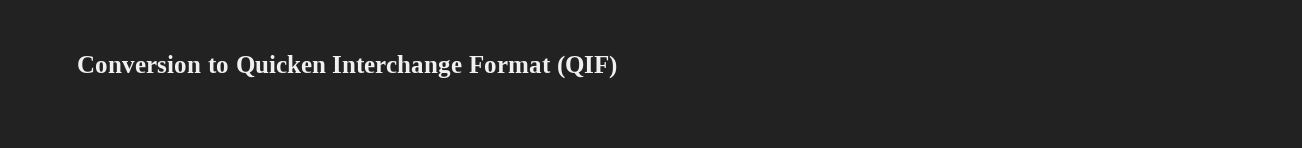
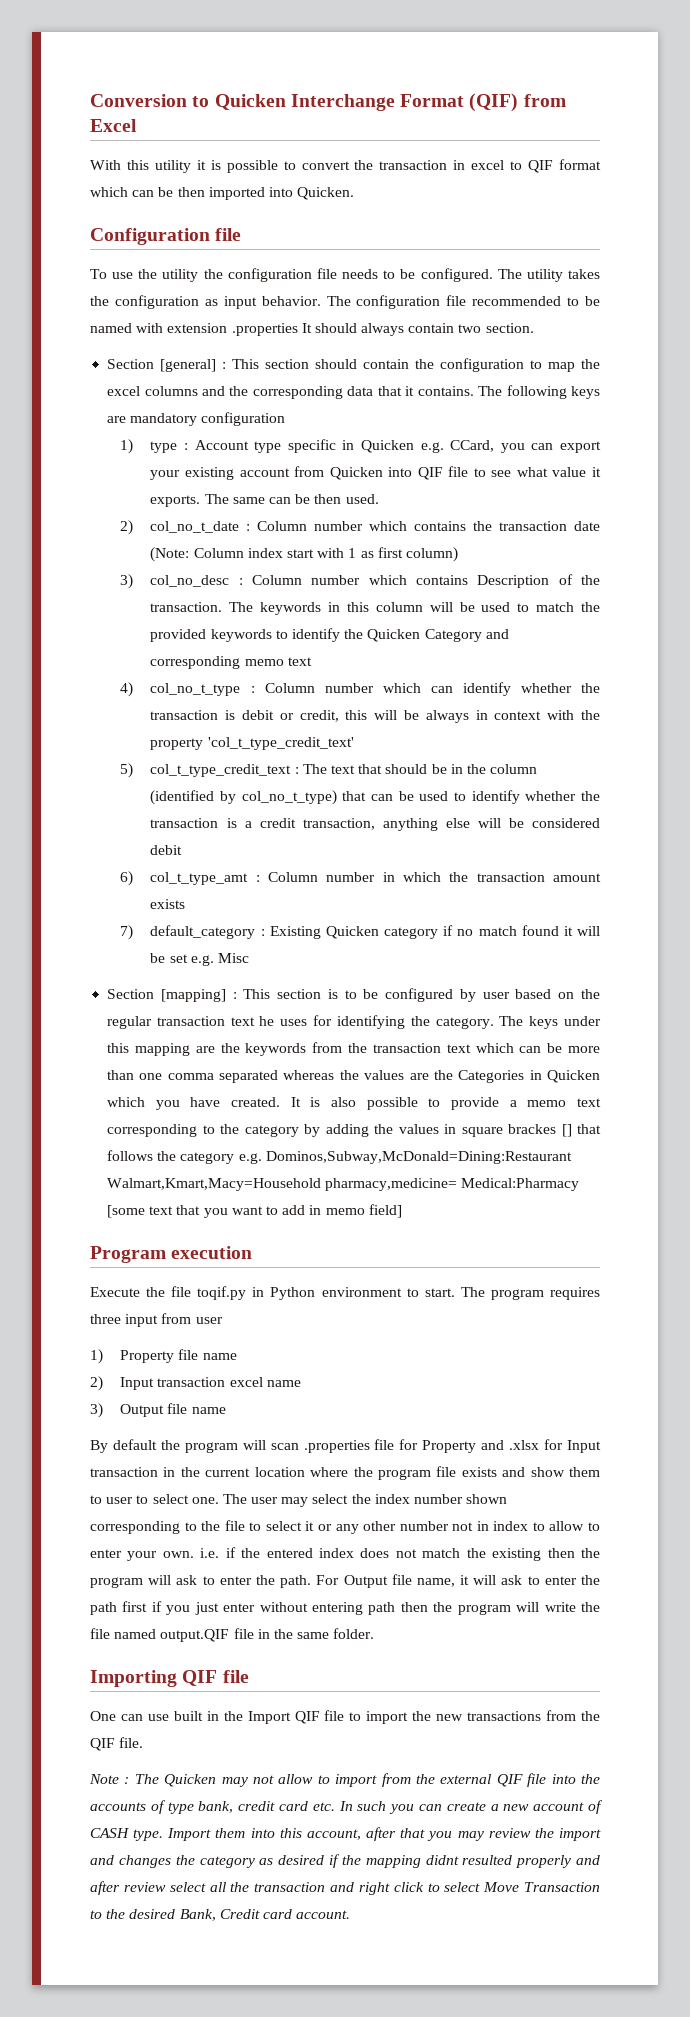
- Conversion to Quicken Interchange Format (QIF)
+ Conversion to Quicken Interchange Format (QIF) from Excel
+ With this utility it is possible to convert the transaction in excel to QIF format which can be then imported into Quicken.
+ Configuration file
+ To use the utility the configuration file needs to be configured. The utility takes the configuration as input behavior. The configuration file recommended to be named with extension .properties It should always contain two section.
+ Section [general] : This section should contain the configuration to map the excel columns and the corresponding data that it contains. The following keys are mandatory configuration
+ 1) type : Account type specific in Quicken e.g. CCard, you can export your existing account from Quicken into QIF file to see what value it exports. The same can be then used.
+ 2) col_no_t_date : Column number which contains the transaction date (Note: Column index start with 1 as first column)
+ 3) col_no_desc : Column number which contains Description of the transaction. The keywords in this column will be used to match the provided keywords to identify the Quicken Category and corresponding memo text
+ 4) col_no_t_type : Column number which can identify whether the transaction is debit or credit, this will be always in context with the property 'col_t_type_credit_text'
+ 5) col_t_type_credit_text : The text that should be in the column (identified by col_no_t_type) that can be used to identify whether the transaction is a credit transaction, anything else will be considered debit
+ 6) col_t_type_amt : Column number in which the transaction amount exists
+ 7) default_category : Existing Quicken category if no match found it will be set e.g. Misc
+ Section [mapping] : This section is to be configured by user based on the regular transaction text he uses for identifying the category. The keys under this mapping are the keywords from the transaction text which can be more than one comma separated whereas the values are the Categories in Quicken which you have created. It is also possible to provide a memo text corresponding to the category by adding the values in square brackes [] that follows the category e.g. Dominos,Subway,McDonald=Dining:Restaurant Walmart,Kmart,Macy=Household pharmacy,medicine= Medical:Pharmacy [some text that you want to add in memo field]
+ Program execution
+ Execute the file toqif.py in Python environment to start. The program requires three input from user
+ 1) Property file name
+ 2) Input transaction excel name
+ 3) Output file name
+ By default the program will scan .properties file for Property and .xlsx for Input transaction in the current location where the program file exists and show them to user to select one. The user may select the index number shown corresponding to the file to select it or any other number not in index to allow to enter your own. i.e. if the entered index does not match the existing then the program will ask to enter the path. For Output file name, it will ask to enter the path first if you just enter without entering path then the program will write the file named output.QIF file in the same folder.
+ Importing QIF file
+ One can use built in the Import QIF file to import the new transactions from the QIF file.
+ Note : The Quicken may not allow to import from the external QIF file into the accounts of type bank, credit card etc. In such you can create a new account of CASH type. Import them into this account, after that you may review the import and changes the category as desired if the mapping didnt resulted properly and after review select all the transaction and right click to select Move Transaction to the desired Bank, Credit card account.

